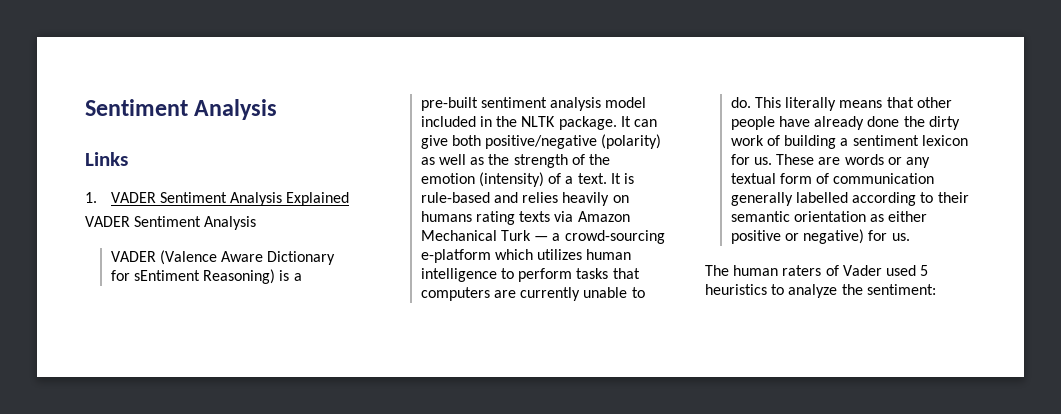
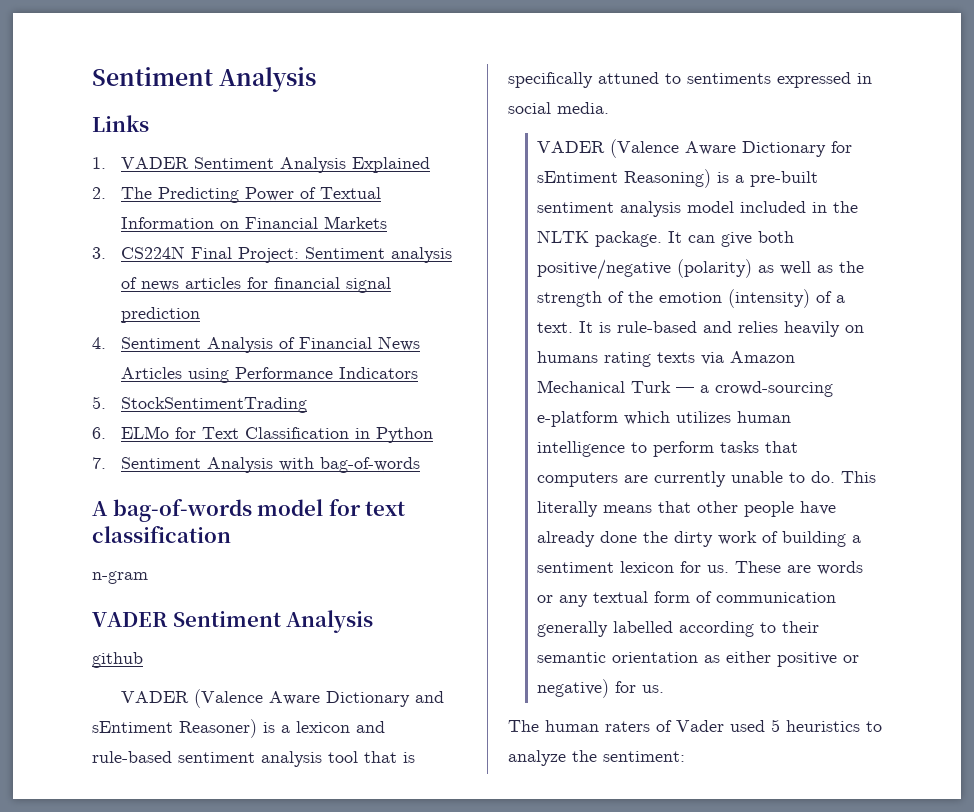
  1. VADER Sentiment Analysis Explained
+ 2. The Predicting Power of Textual Information on Financial Markets
+ 3. CS224N Final Project: Sentiment analysis of news articles for financial signal prediction
+ 4. Sentiment Analysis of Financial News Articles using Performance Indicators
+ 5. StockSentimentTrading
+ 6. ELMo for Text Classification in Python
+ 7. Sentiment Analysis with bag-of-words
+ A bag-of-words model for text classification
+ n-gram
  VADER Sentiment Analysis
+ github
+ VADER (Valence Aware Dictionary and sEntiment Reasoner) is a lexicon and rule-based sentiment analysis tool that is specifically attuned to sentiments expressed in social media.

